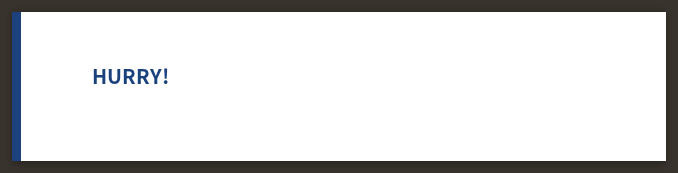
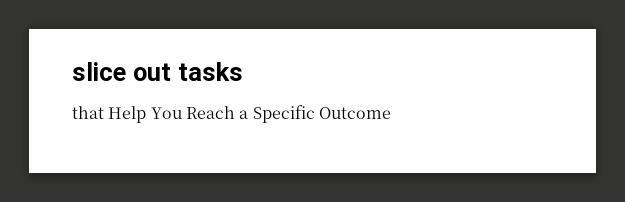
- HURRY!
+ slice out tasks
+ that Help You Reach a Specific Outcome

